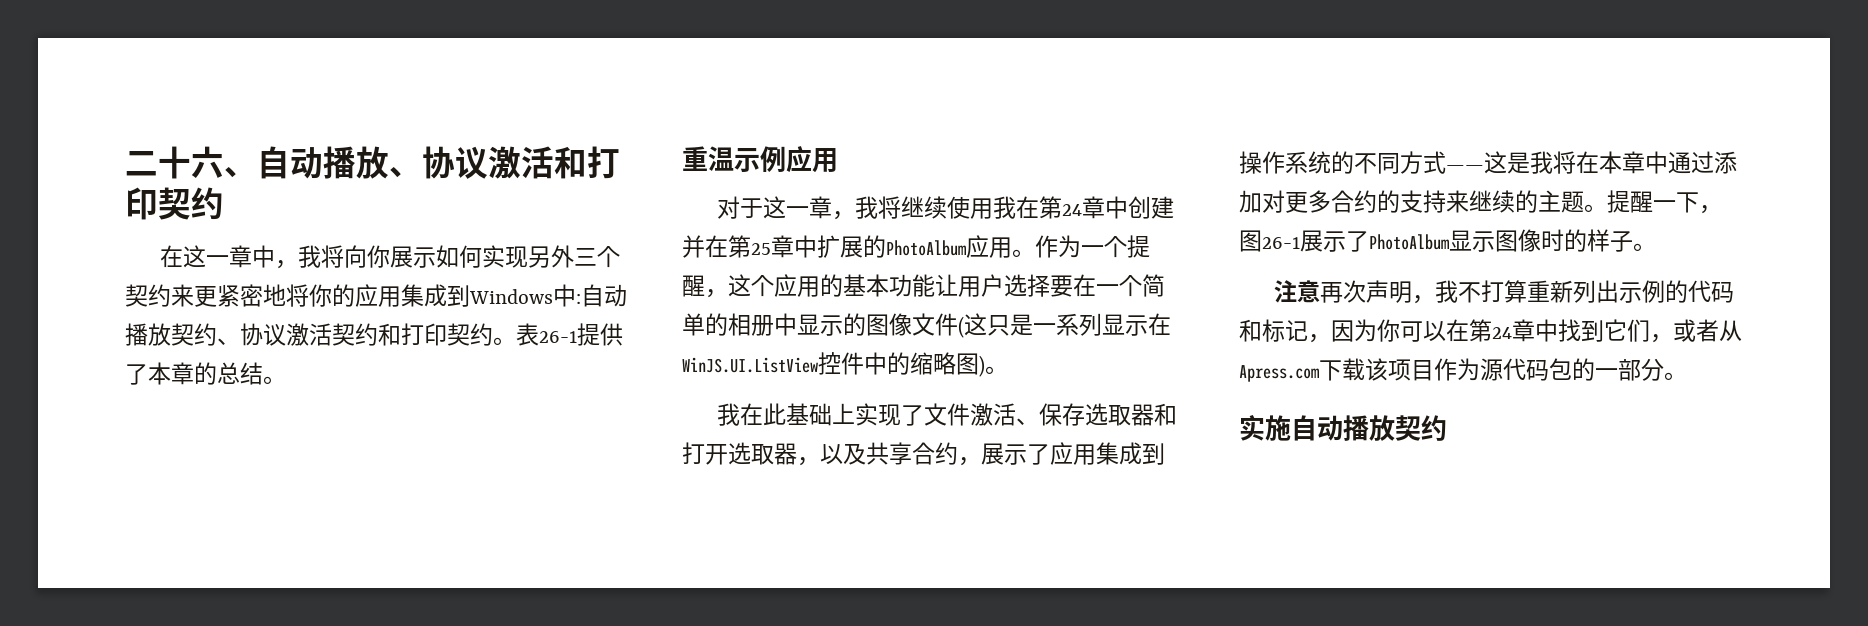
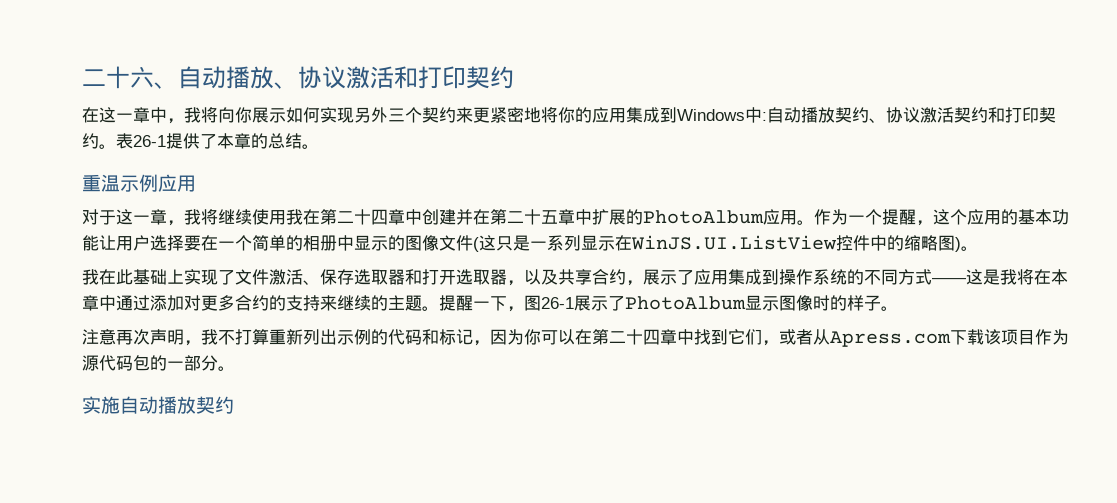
- 对于这一章，我将继续使用我在第24章中创建并在第25章中扩展的PhotoAlbum应用。
+ 对于这一章，我将继续使用我在第二十四章中创建并在第二十五章中扩展的PhotoAlbum应用。
- 注意再次声明，我不打算重新列出示例的代码和标记，因为你可以在第24章中找到它们，或者从Apress.com下载该项目作为源代码包的一部分。
+ 注意再次声明，我不打算重新列出示例的代码和标记，因为你可以在第二十四章中找到它们，或者从Apress.com下载该项目作为源代码包的一部分。

